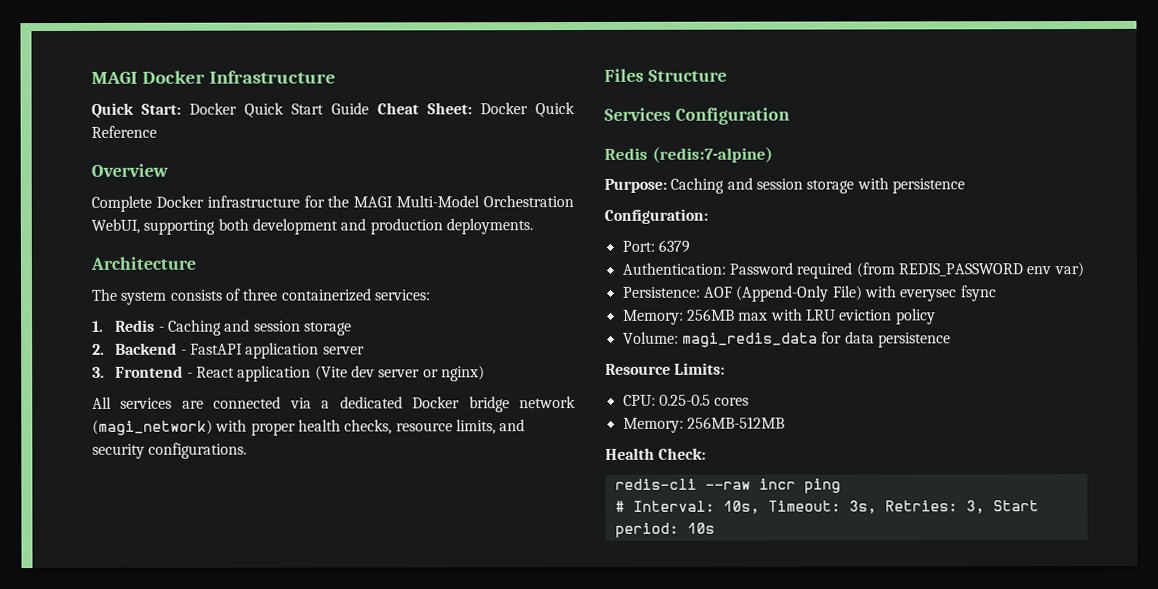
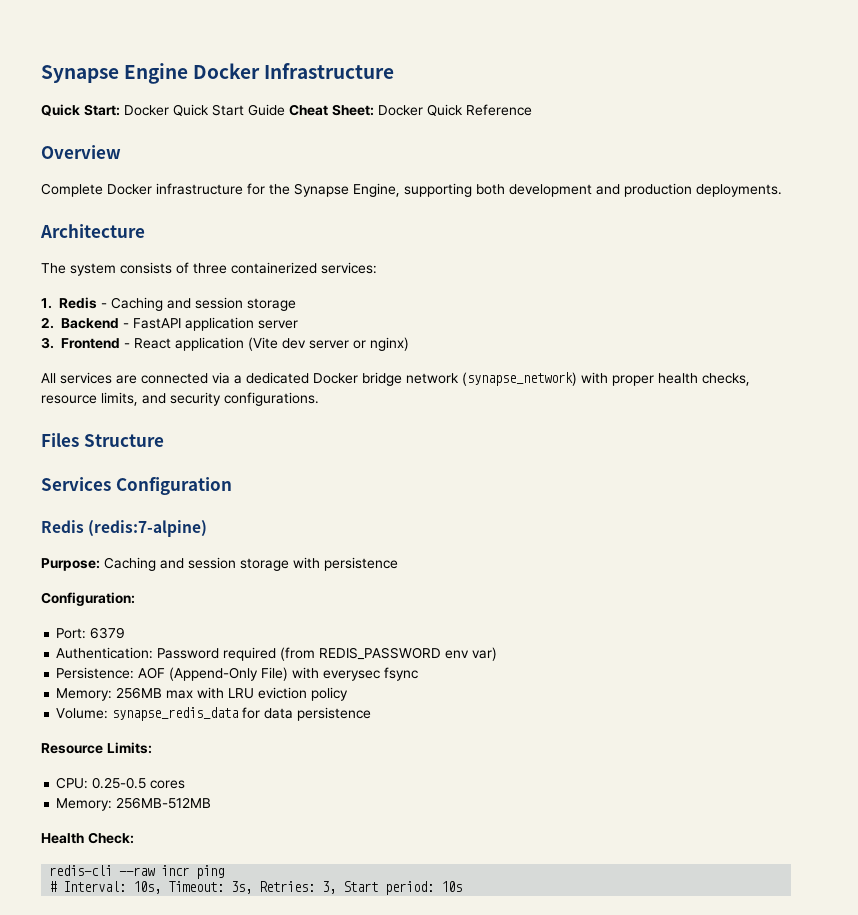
- MAGI Docker Infrastructure
+ Synapse Engine Docker Infrastructure
- Complete Docker infrastructure for the MAGI Multi-Model Orchestration WebUI, supporting both development and production deployments.
+ Complete Docker infrastructure for the Synapse Engine, supporting both development and production deployments.
- All services are connected via a dedicated Docker bridge network (magi_network) with proper health checks, resource limits, and security configurations.
+ All services are connected via a dedicated Docker bridge network (synapse_network) with proper health checks, resource limits, and security configurations.
- Volume: magi_redis_data for data persistence
+ Volume: synapse_redis_data for data persistence

